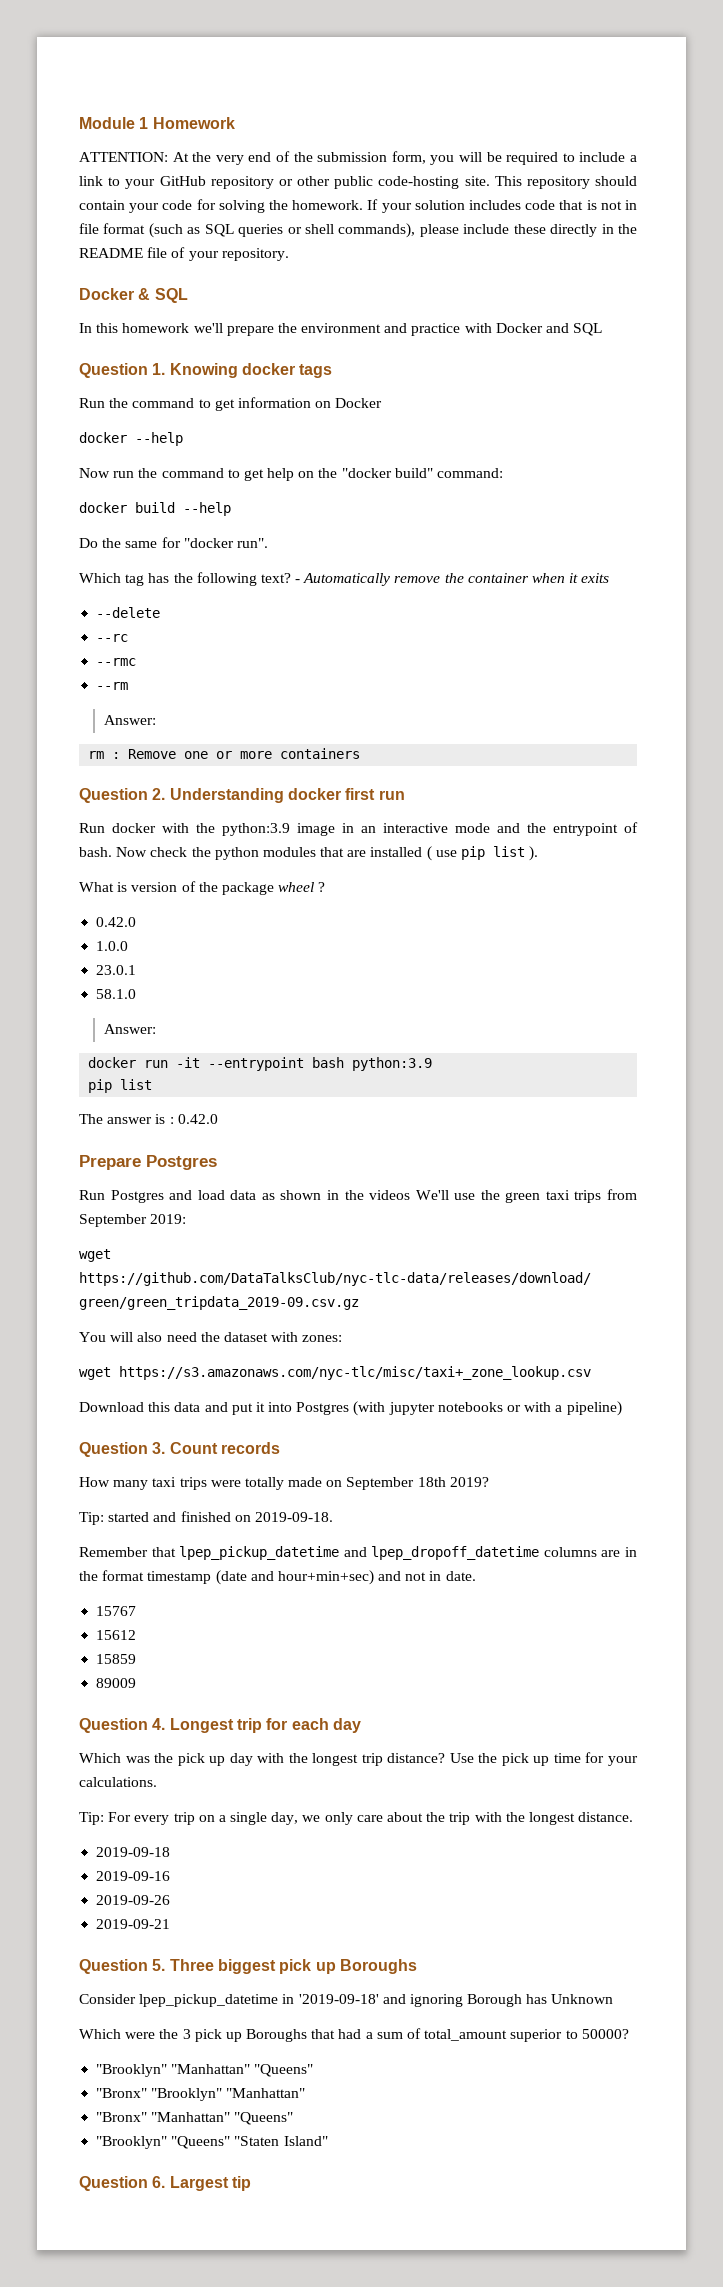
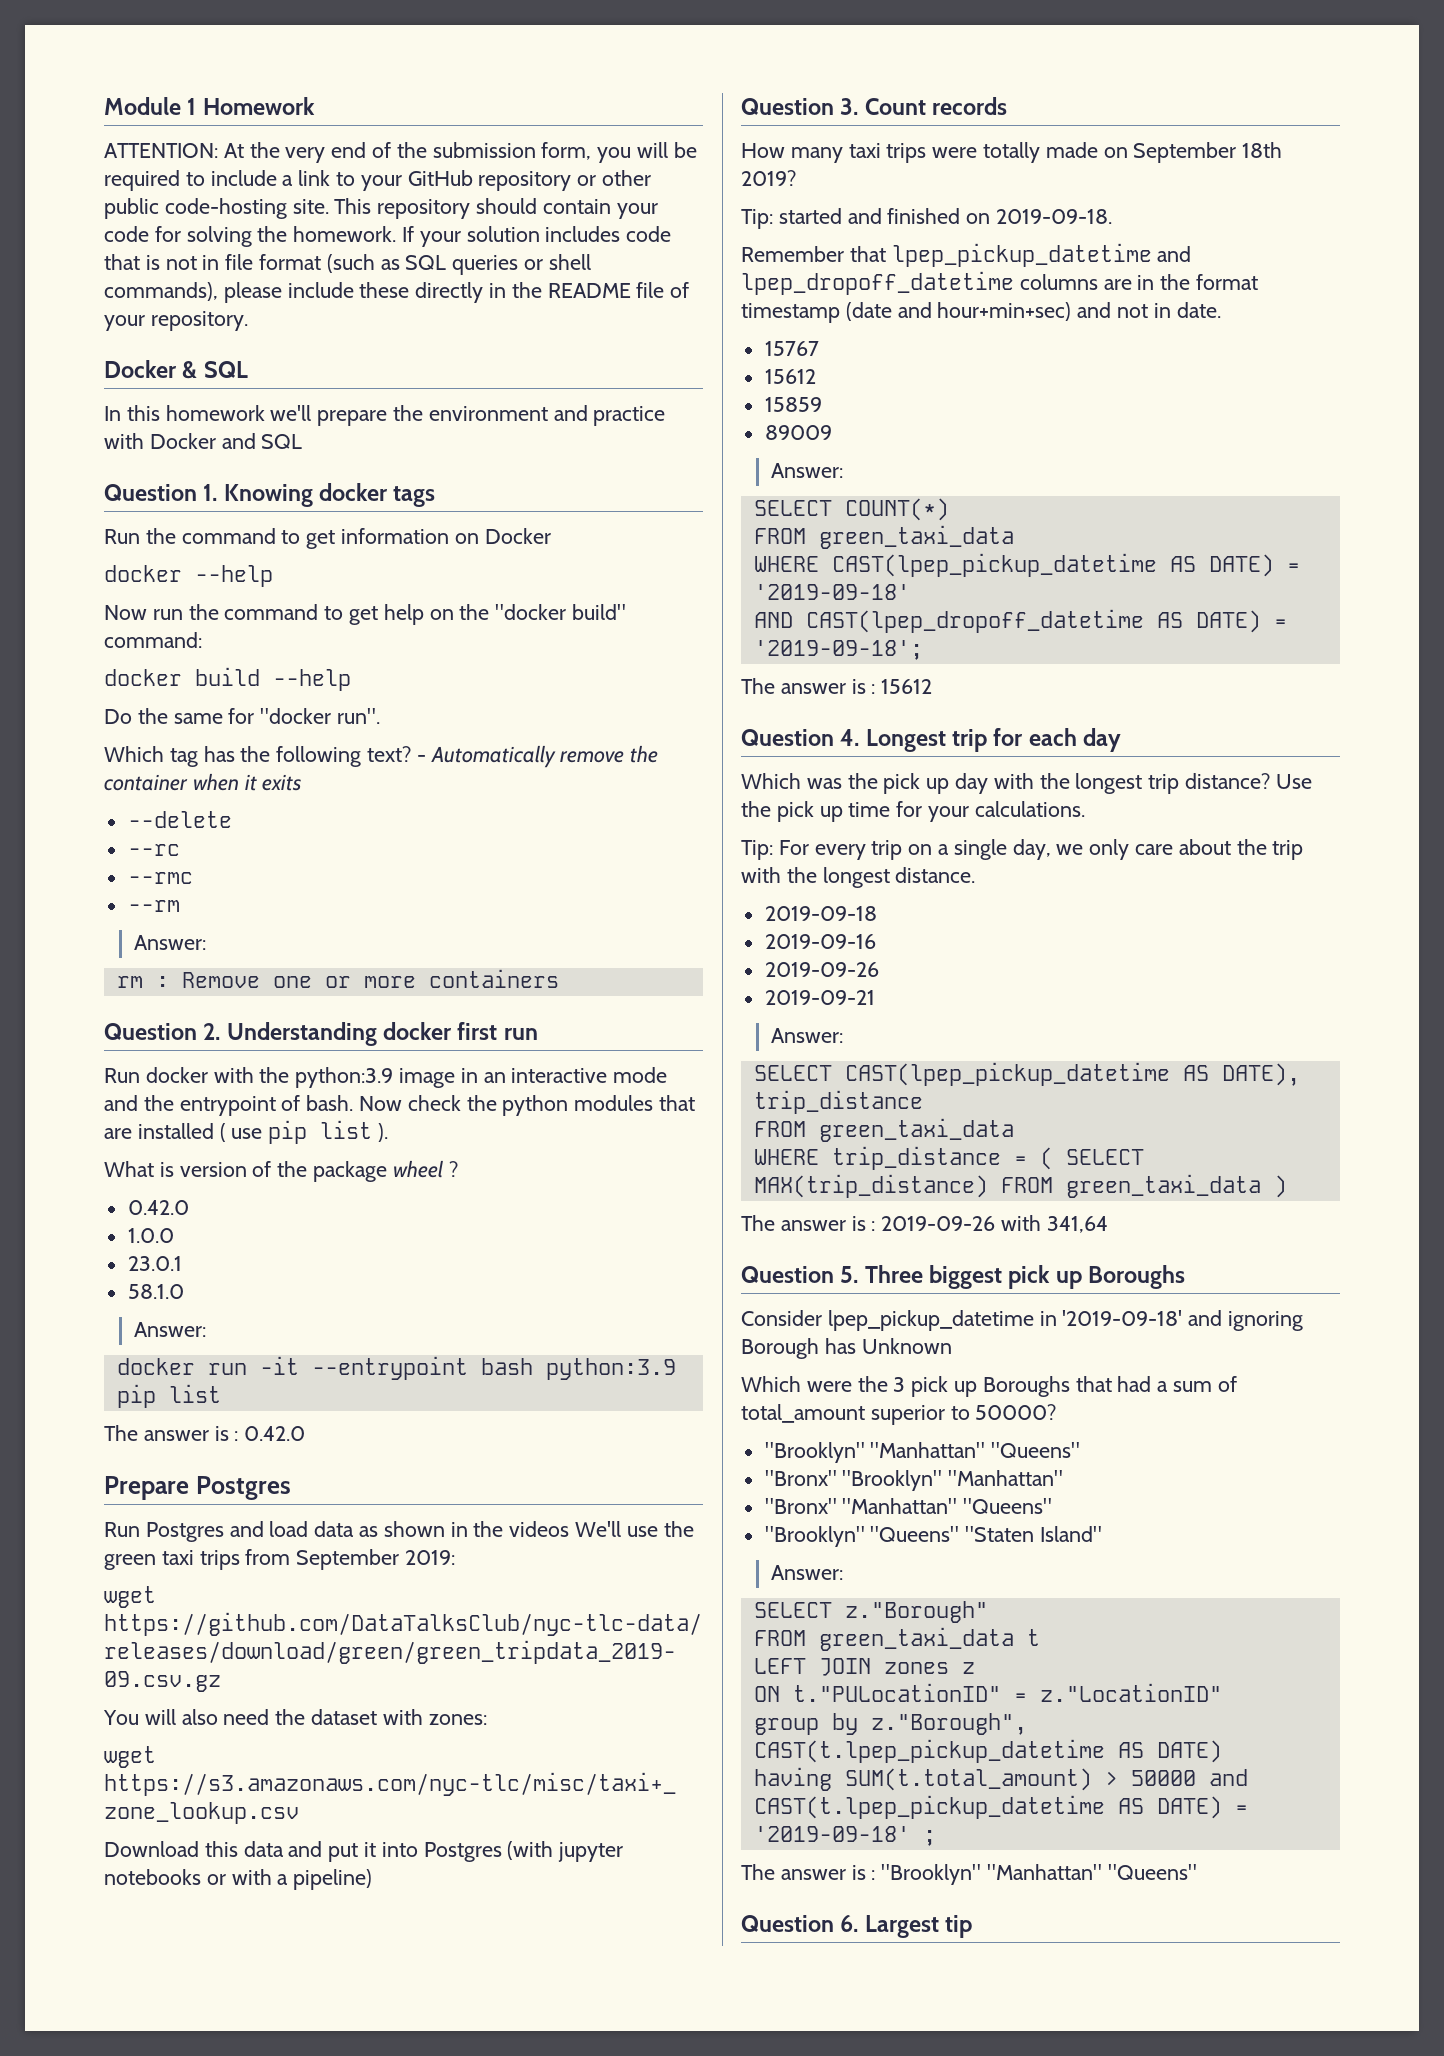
  89009
+ Answer:
+ SELECT COUNT(*)
+ FROM green_taxi_data
+ WHERE CAST(lpep_pickup_datetime AS DATE) = '2019-09-18'
+ AND CAST(lpep_dropoff_datetime AS DATE) = '2019-09-18';
+ The answer is : 15612
  2019-09-21
+ Answer:
+ SELECT CAST(lpep_pickup_datetime AS DATE), trip_distance
+ FROM green_taxi_data
+ WHERE trip_distance = ( SELECT MAX(trip_distance) FROM green_taxi_data )
+ The answer is : 2019-09-26 with 341,64
  "Brooklyn" "Queens" "Staten Island"
+ Answer:
+ SELECT z."Borough"
+ FROM green_taxi_data t
+ LEFT JOIN zones z
+ ON t."PULocationID" = z."LocationID"
+ group by z."Borough", CAST(t.lpep_pickup_datetime AS DATE)
+ having SUM(t.total_amount) > 50000 and CAST(t.lpep_pickup_datetime AS DATE) = '2019-09-18' ;
+ The answer is : "Brooklyn" "Manhattan" "Queens"

